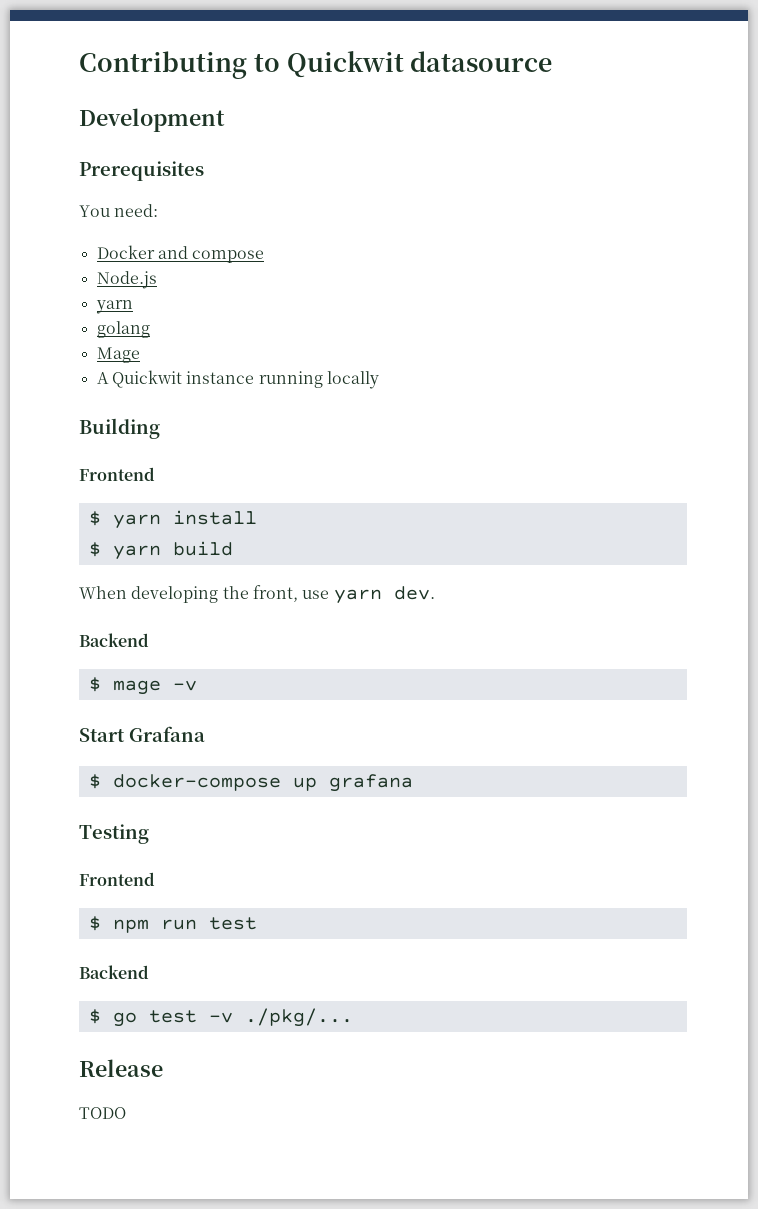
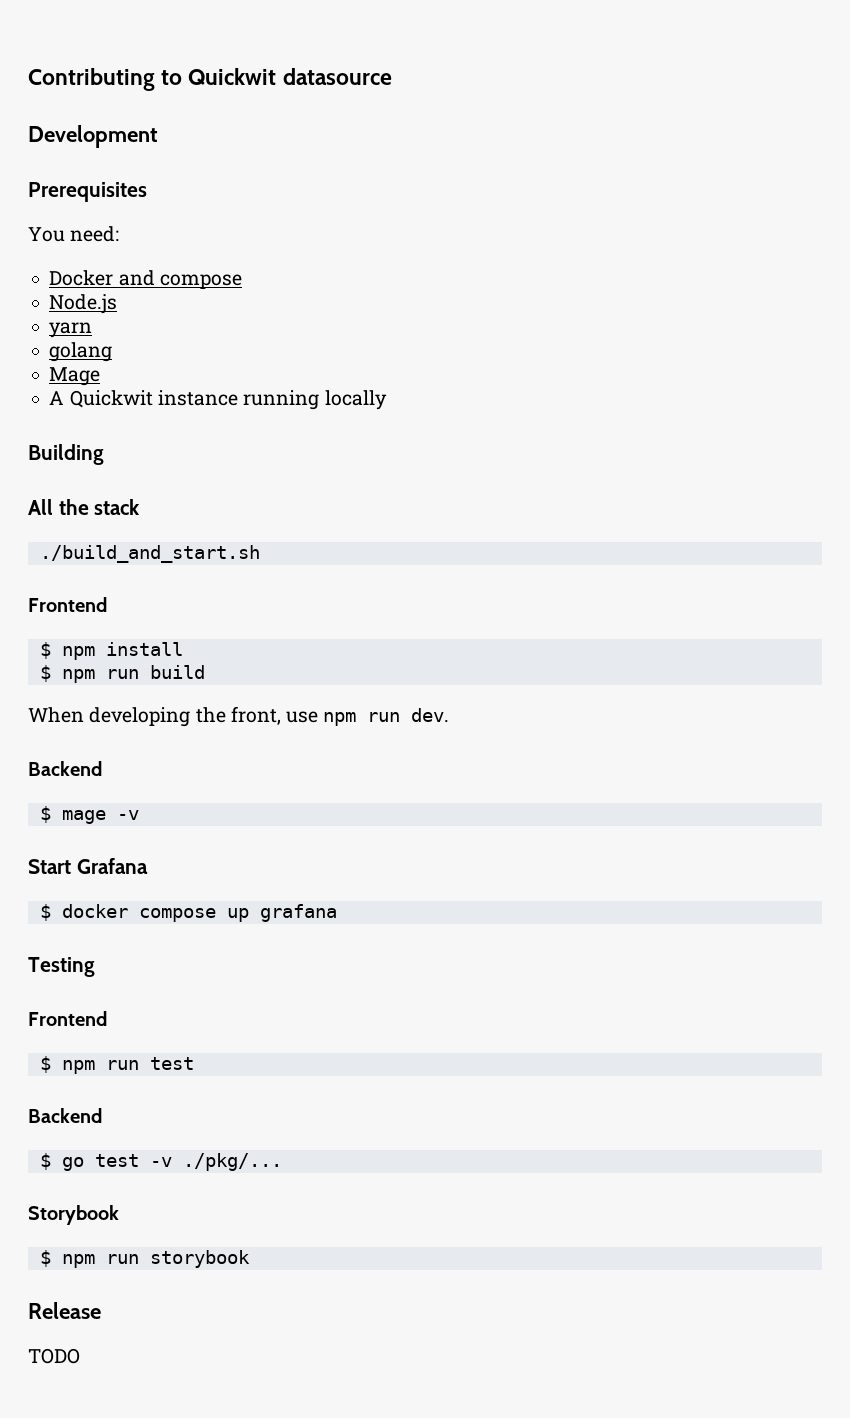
  Building
+ All the stack
+ ./build_and_start.sh
  Frontend
- $ yarn install
+ $ npm install
- $ yarn build
+ $ npm run build
- When developing the front, use yarn dev.
+ When developing the front, use npm run dev.
- $ docker-compose up grafana
+ $ docker compose up grafana
+ Storybook
+ $ npm run storybook

